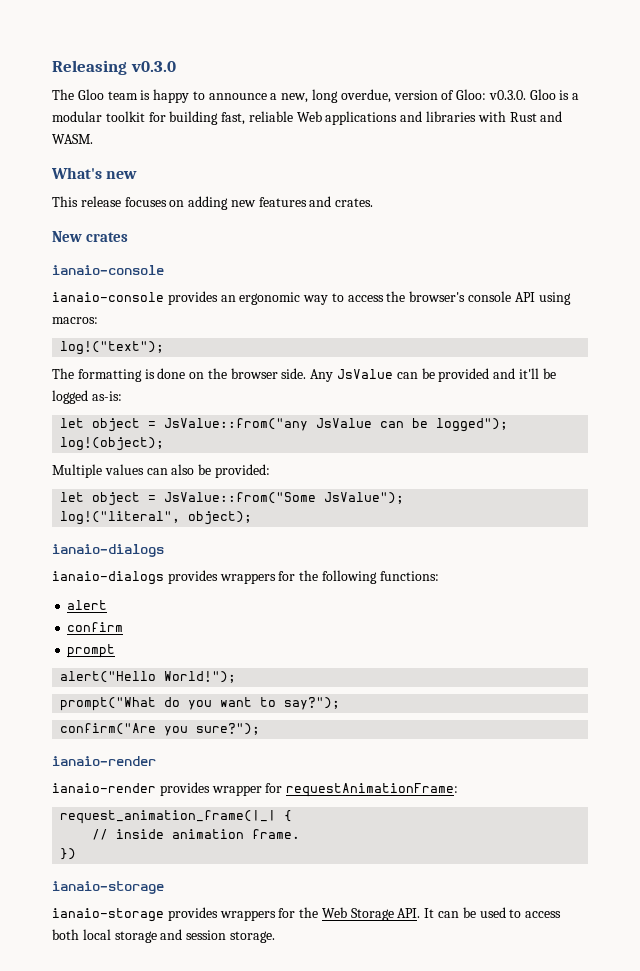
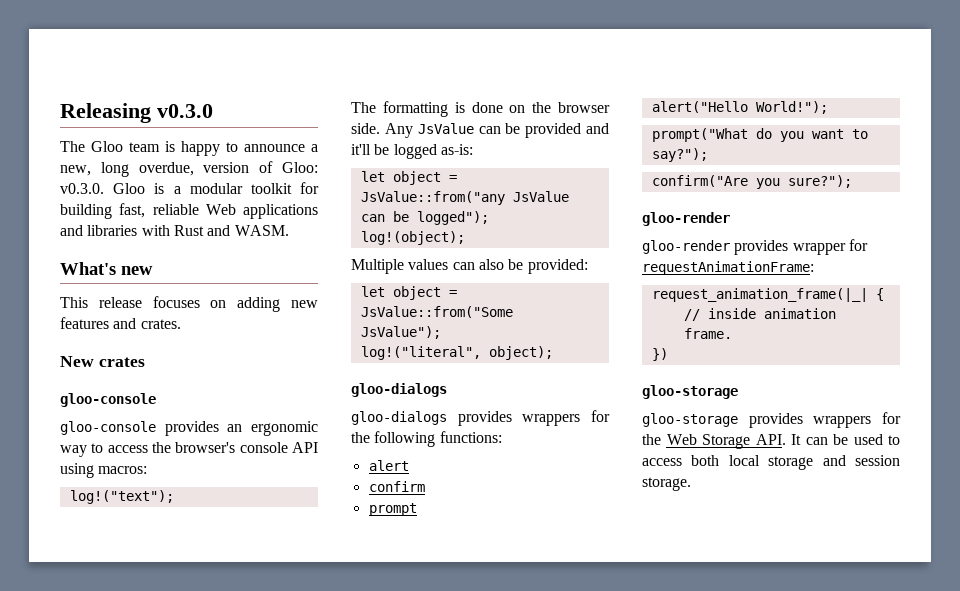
  New crates
- ianaio-console
- ianaio-console provides an ergonomic way to access the browser's console API using macros:
+ gloo-console
+ gloo-console provides an ergonomic way to access the browser's console API using macros:
  log!("literal", object);
- ianaio-dialogs
- ianaio-dialogs provides wrappers for the following functions:
+ gloo-dialogs
+ gloo-dialogs provides wrappers for the following functions:
  confirm("Are you sure?");
- ianaio-render
- ianaio-render provides wrapper for requestAnimationFrame:
+ gloo-render
+ gloo-render provides wrapper for requestAnimationFrame:
  })
- ianaio-storage
- ianaio-storage provides wrappers for the Web Storage API. It can be used to access both local storage and session storage.
+ gloo-storage
+ gloo-storage provides wrappers for the Web Storage API. It can be used to access both local storage and session storage.

